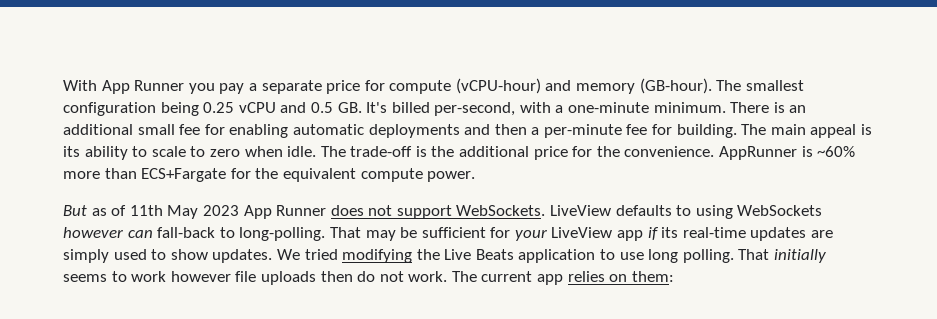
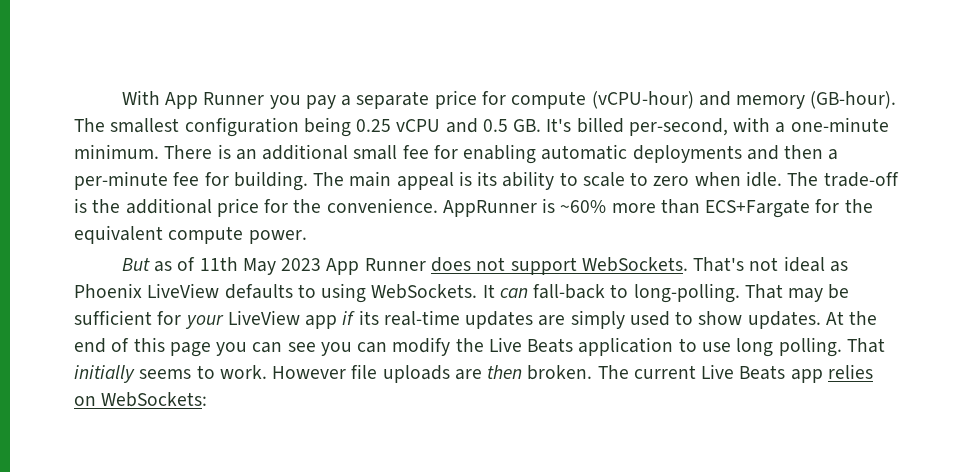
- LiveView defaults to using WebSockets however can fall-back to long-polling.
+ That's not ideal as Phoenix LiveView defaults to using WebSockets. It can fall-back to long-polling.
- We tried modifying the Live Beats application to use long polling.
+ At the end of this page you can see you can modify the Live Beats application to use long polling.
- That initially seems to work however file uploads then do not work. The current app relies on them:
+ That initially seems to work. However file uploads are then broken. The current Live Beats app relies on WebSockets:

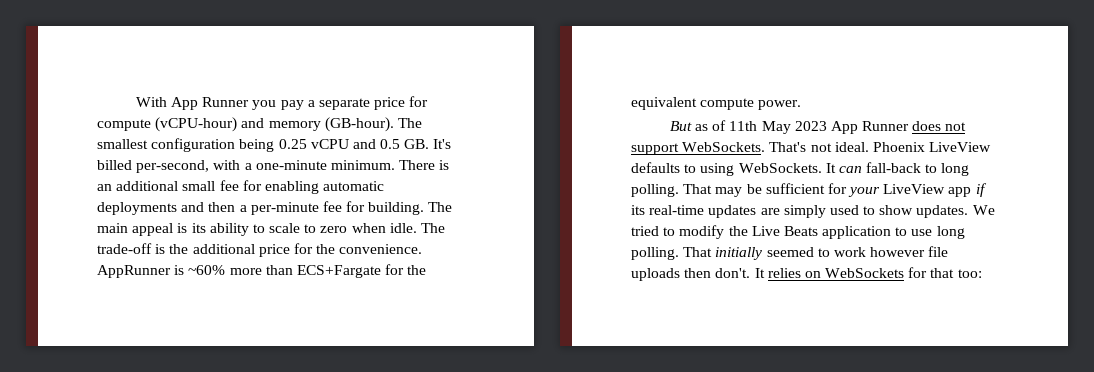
- That's not ideal as Phoenix LiveView defaults to using WebSockets.
+ That's not ideal. Phoenix LiveView defaults to using WebSockets.
- It can fall-back to long-polling.
+ It can fall-back to long polling.
- At the end of this page you can see you can modify the Live Beats application to use long polling.
+ We tried to modify the Live Beats application to use long polling.
- That initially seems to work. However file uploads are then broken. The current Live Beats app relies on WebSockets:
+ That initially seemed to work however file uploads then don't. It relies on WebSockets for that too:

